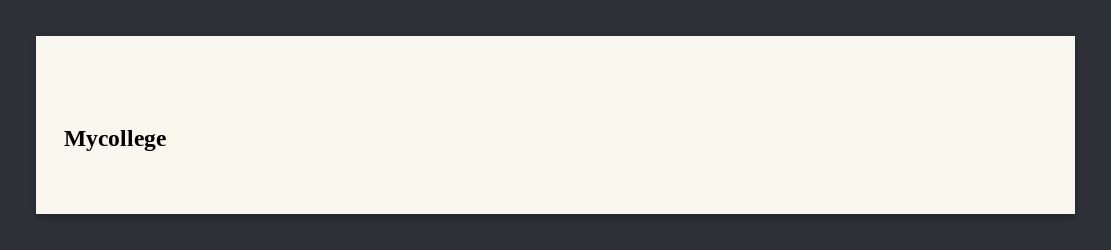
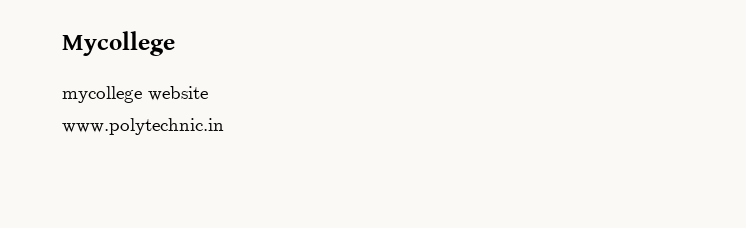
+ mycollege website
+ www.polytechnic.in

